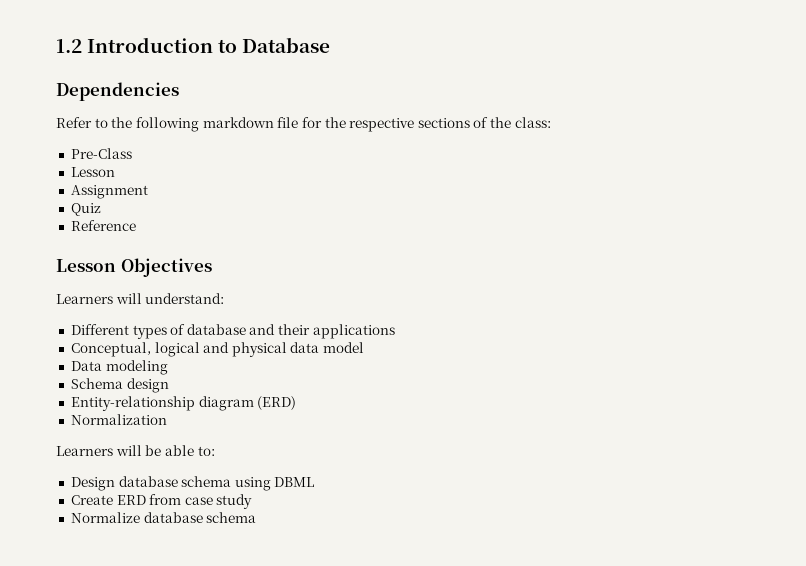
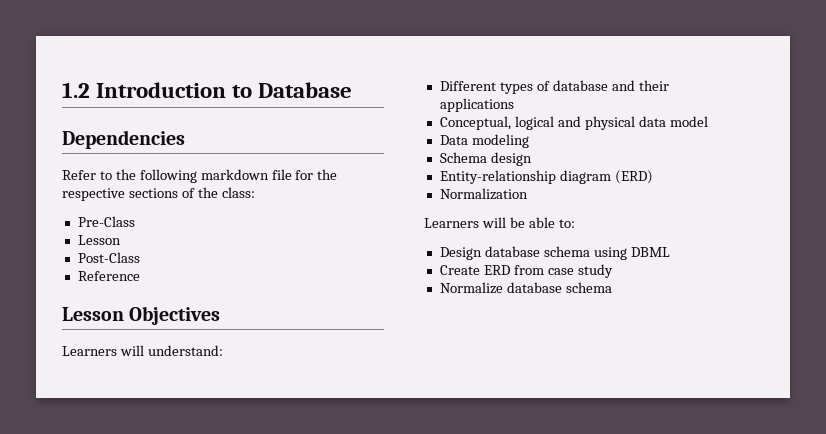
- Assignment
- Quiz
+ Post-Class

